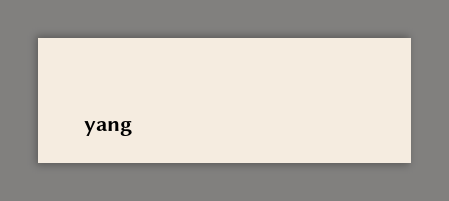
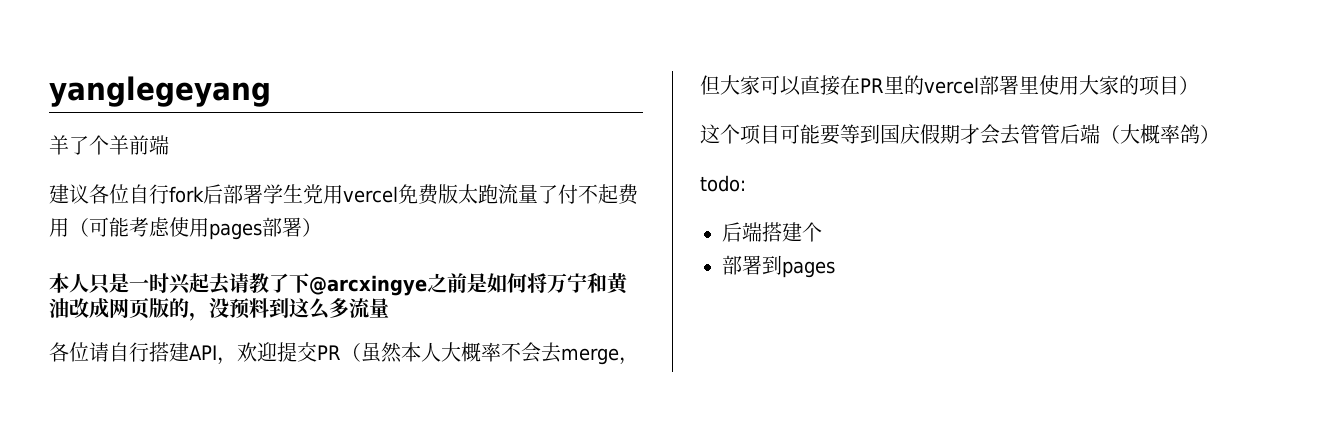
- yang
+ yanglegeyang
+ 羊了个羊前端
+ 建议各位自行fork后部署学生党用vercel免费版太跑流量了付不起费用（可能考虑使用pages部署）
+ 本人只是一时兴起去请教了下@arcxingye之前是如何将万宁和黄油改成网页版的，没预料到这么多流量
+ 各位请自行搭建API，欢迎提交PR（虽然本人大概率不会去merge，但大家可以直接在PR里的vercel部署里使用大家的项目）
+ 这个项目可能要等到国庆假期才会去管管后端（大概率鸽）
+ todo:
+ 后端搭建个
+ 部署到pages

